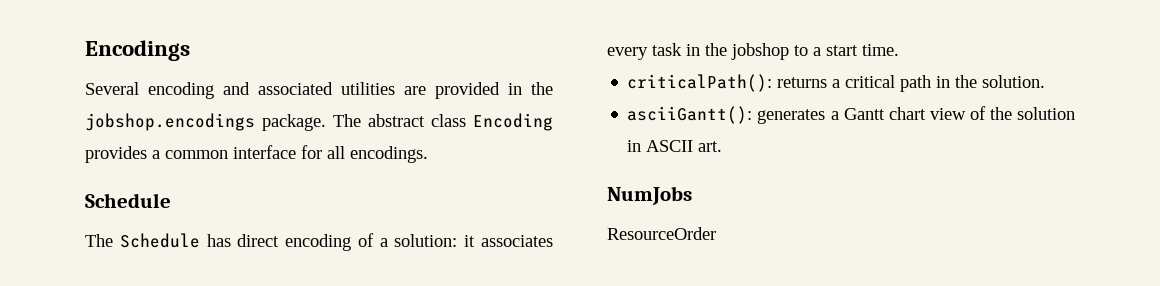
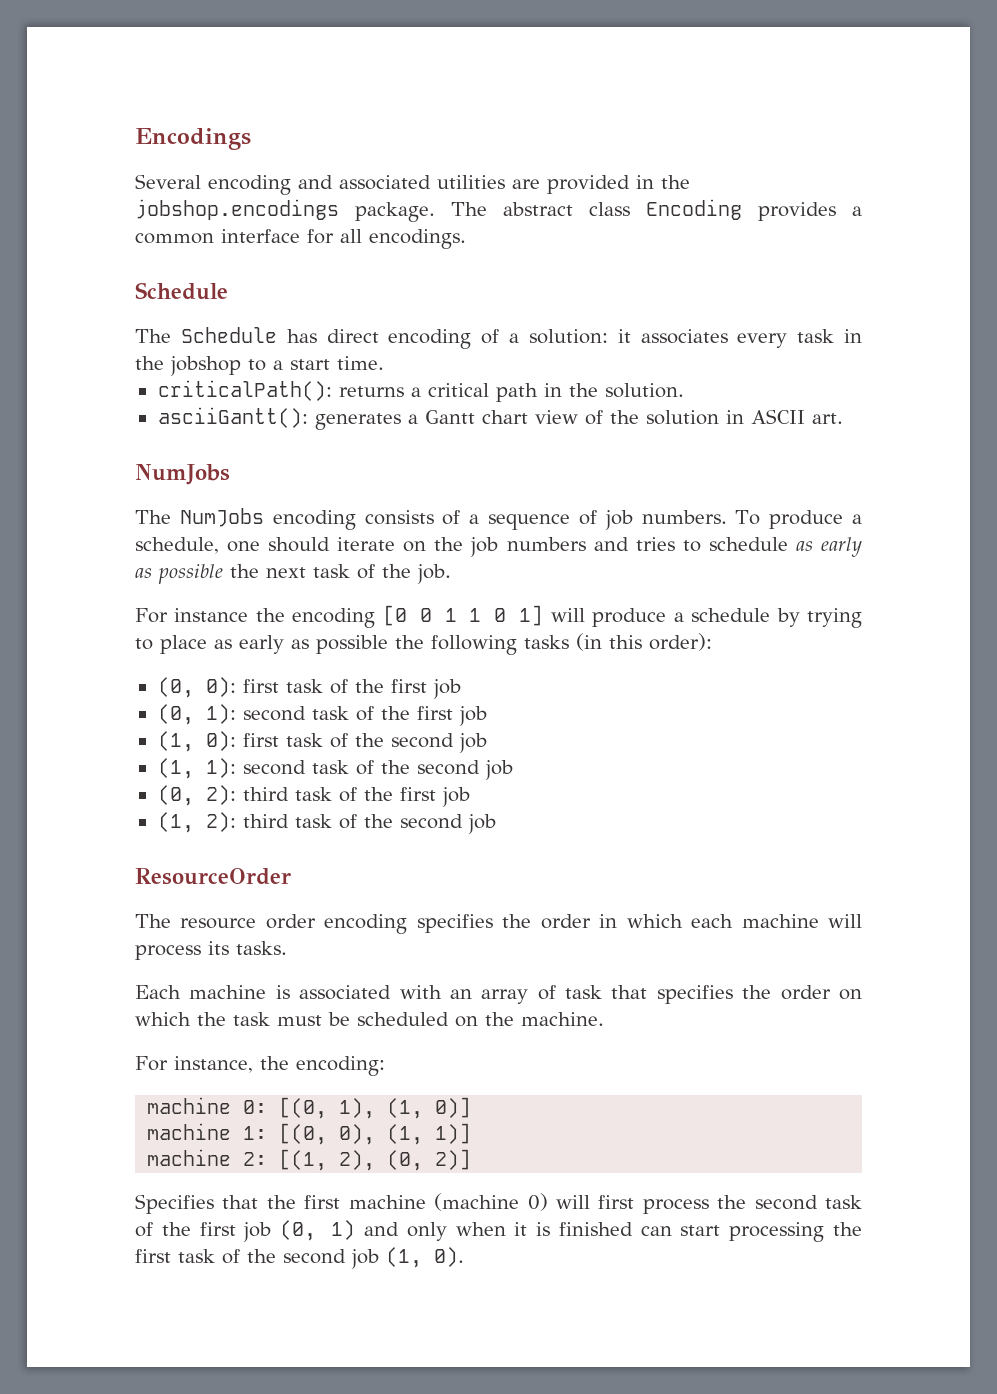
+ The NumJobs encoding consists of a sequence of job numbers. To produce a schedule, one should iterate on the job numbers and tries to schedule as early as possible the next task of the job.
+ For instance the encoding [0 0 1 1 0 1] will produce a schedule by trying to place as early as possible the following tasks (in this order):
+ (0, 0): first task of the first job
+ (0, 1): second task of the first job
+ (1, 0): first task of the second job
+ (1, 1): second task of the second job
+ (0, 2): third task of the first job
+ (1, 2): third task of the second job
  ResourceOrder
+ The resource order encoding specifies the order in which each machine will process its tasks.
+ Each machine is associated with an array of task that specifies the order on which the task must be scheduled on the machine.
+ For instance, the encoding:
+ machine 0: [(0, 1), (1, 0)]
+ machine 1: [(0, 0), (1, 1)]
+ machine 2: [(1, 2), (0, 2)]
+ Specifies that the first machine (machine 0) will first process the second task of the first job (0, 1) and only when it is finished can start processing the first task of the second job (1, 0).

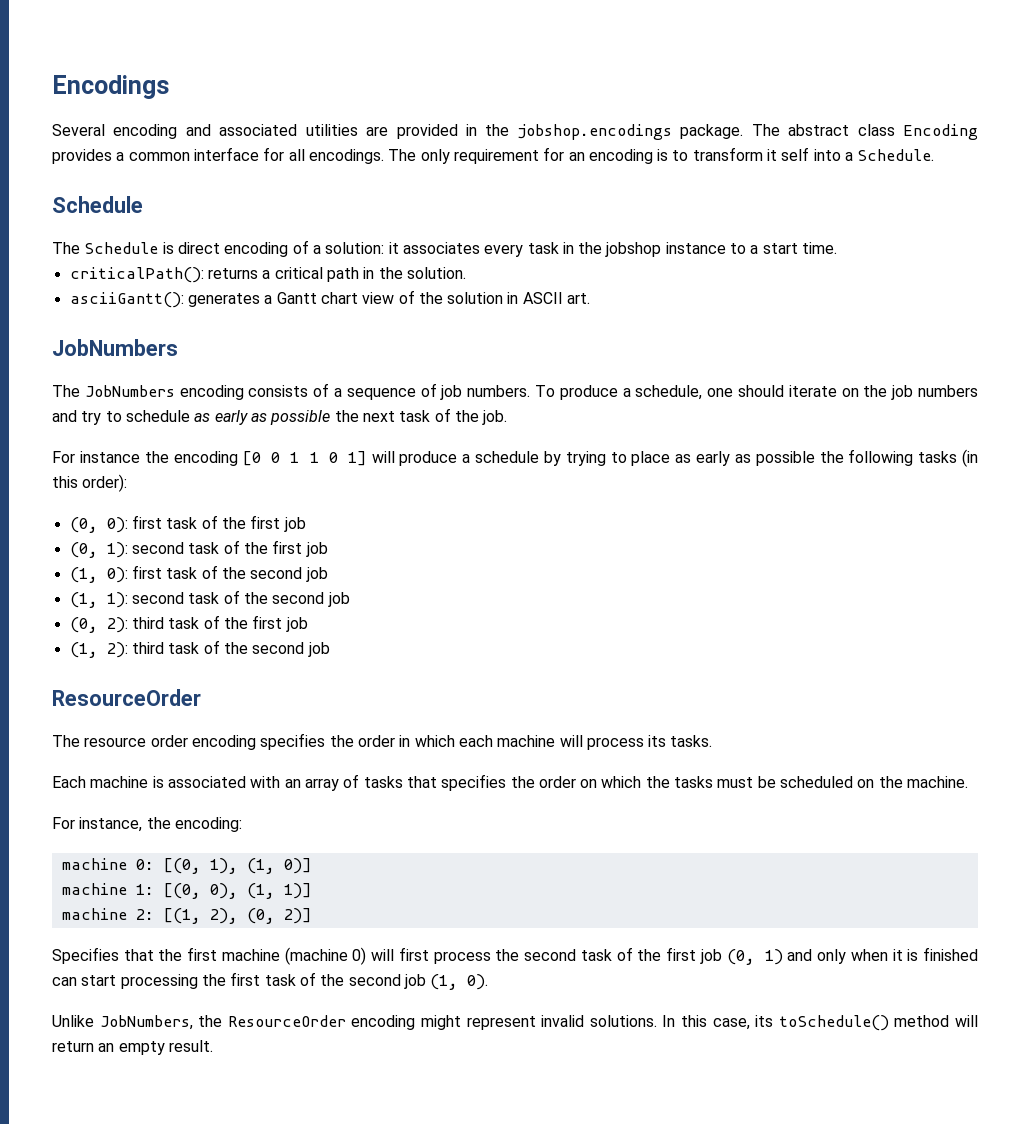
+ The only requirement for an encoding is to transform it self into a Schedule.
- The Schedule has direct encoding of a solution: it associates every task in the jobshop to a start time.
+ The Schedule is direct encoding of a solution: it associates every task in the jobshop instance to a start time.
  asciiGantt(): generates a Gantt chart view of the solution in ASCII art.
- NumJobs
- The NumJobs encoding consists of a sequence of job numbers.
+ JobNumbers
+ The JobNumbers encoding consists of a sequence of job numbers.
- To produce a schedule, one should iterate on the job numbers and tries to schedule as early as possible the next task of the job.
+ To produce a schedule, one should iterate on the job numbers and try to schedule as early as possible the next task of the job.
- Each machine is associated with an array of task that specifies the order on which the task must be scheduled on the machine.
+ Each machine is associated with an array of tasks that specifies the order on which the tasks must be scheduled on the machine.
+ Unlike JobNumbers, the ResourceOrder encoding might represent invalid solutions. In this case, its toSchedule() method will return an empty result.

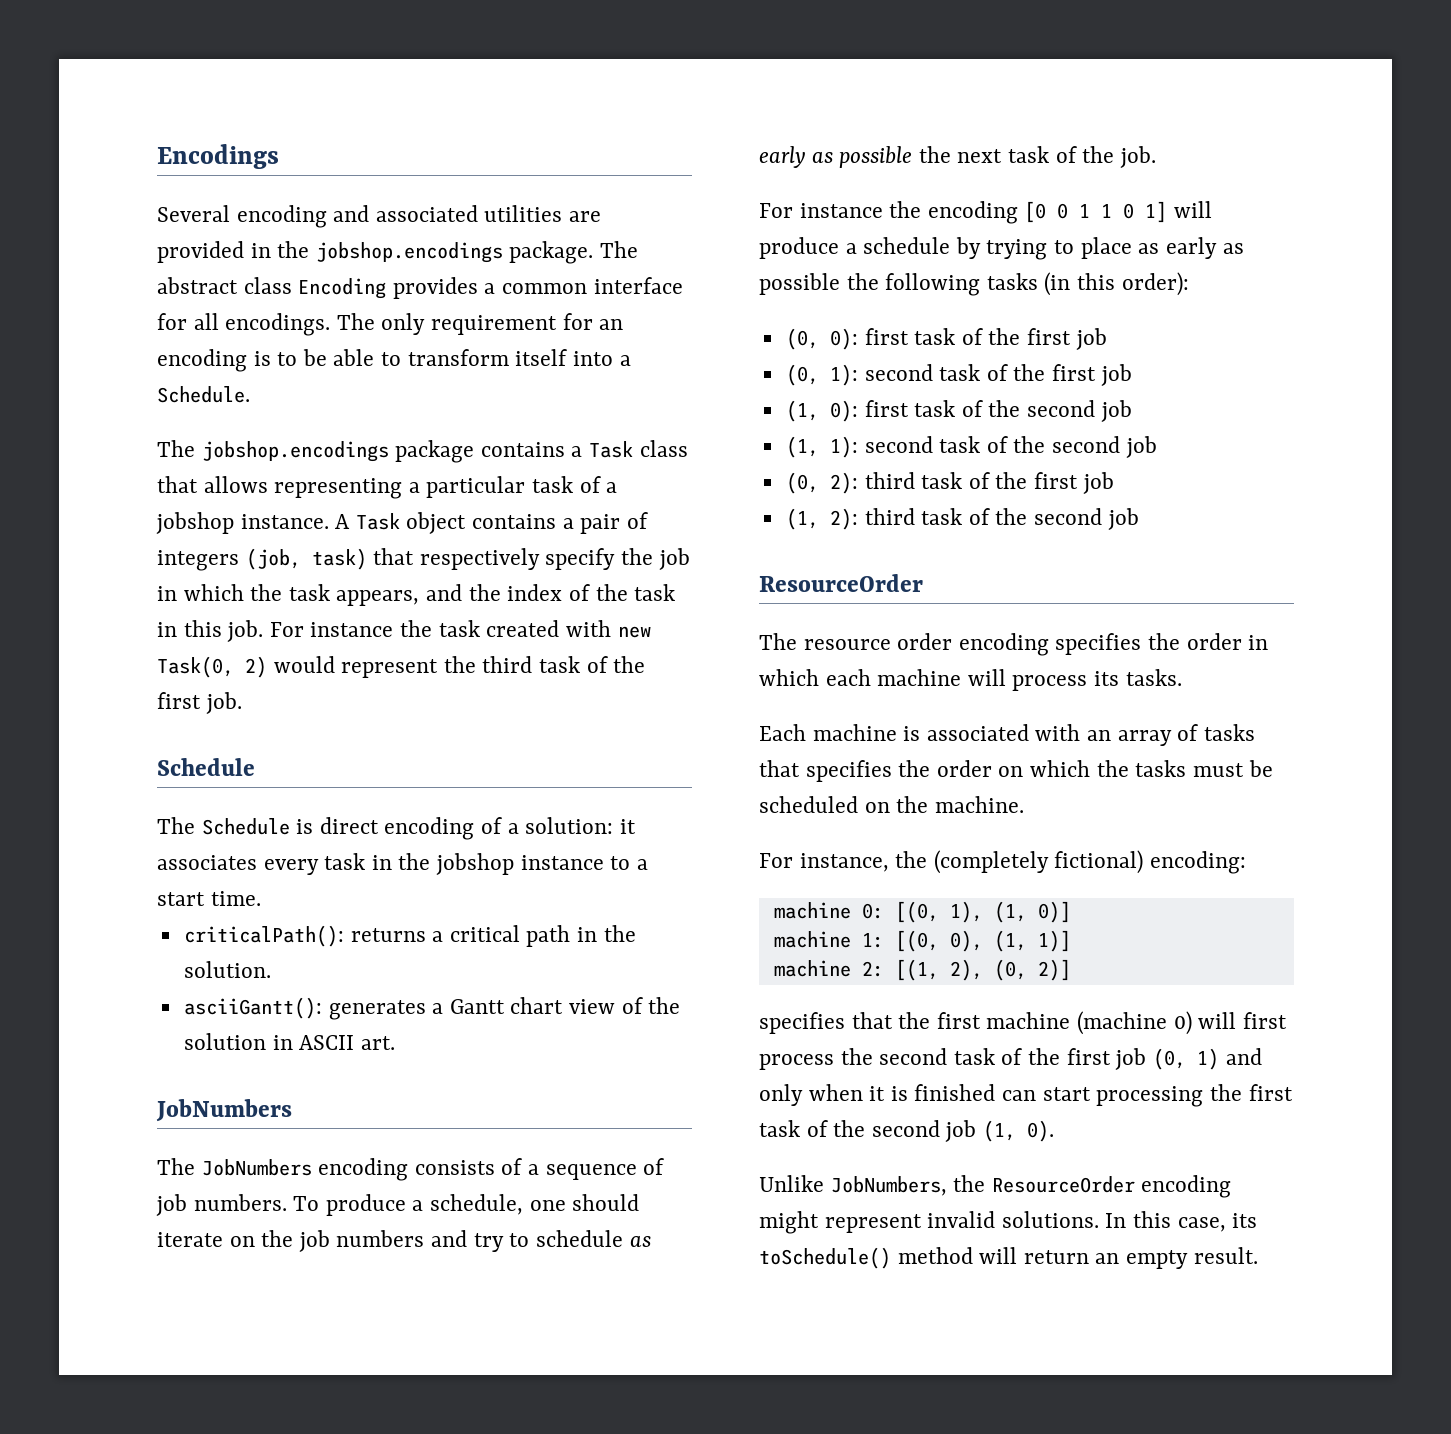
- The only requirement for an encoding is to transform it self into a Schedule.
+ The only requirement for an encoding is to be able to transform itself into a Schedule.
+ The jobshop.encodings package contains a Task class that allows representing a particular task of a jobshop instance. A Task object contains a pair of integers (job, task) that respectively specify the job in which the task appears, and the index of the task in this job. For instance the task created with new Task(0, 2) would represent the third task of the first job.
- For instance, the encoding:
+ For instance, the (completely fictional) encoding:
- Specifies that the first machine (machine 0) will first process the second task of the first job (0, 1) and only when it is finished can start processing the first task of the second job (1, 0).
+ specifies that the first machine (machine 0) will first process the second task of the first job (0, 1) and only when it is finished can start processing the first task of the second job (1, 0).

